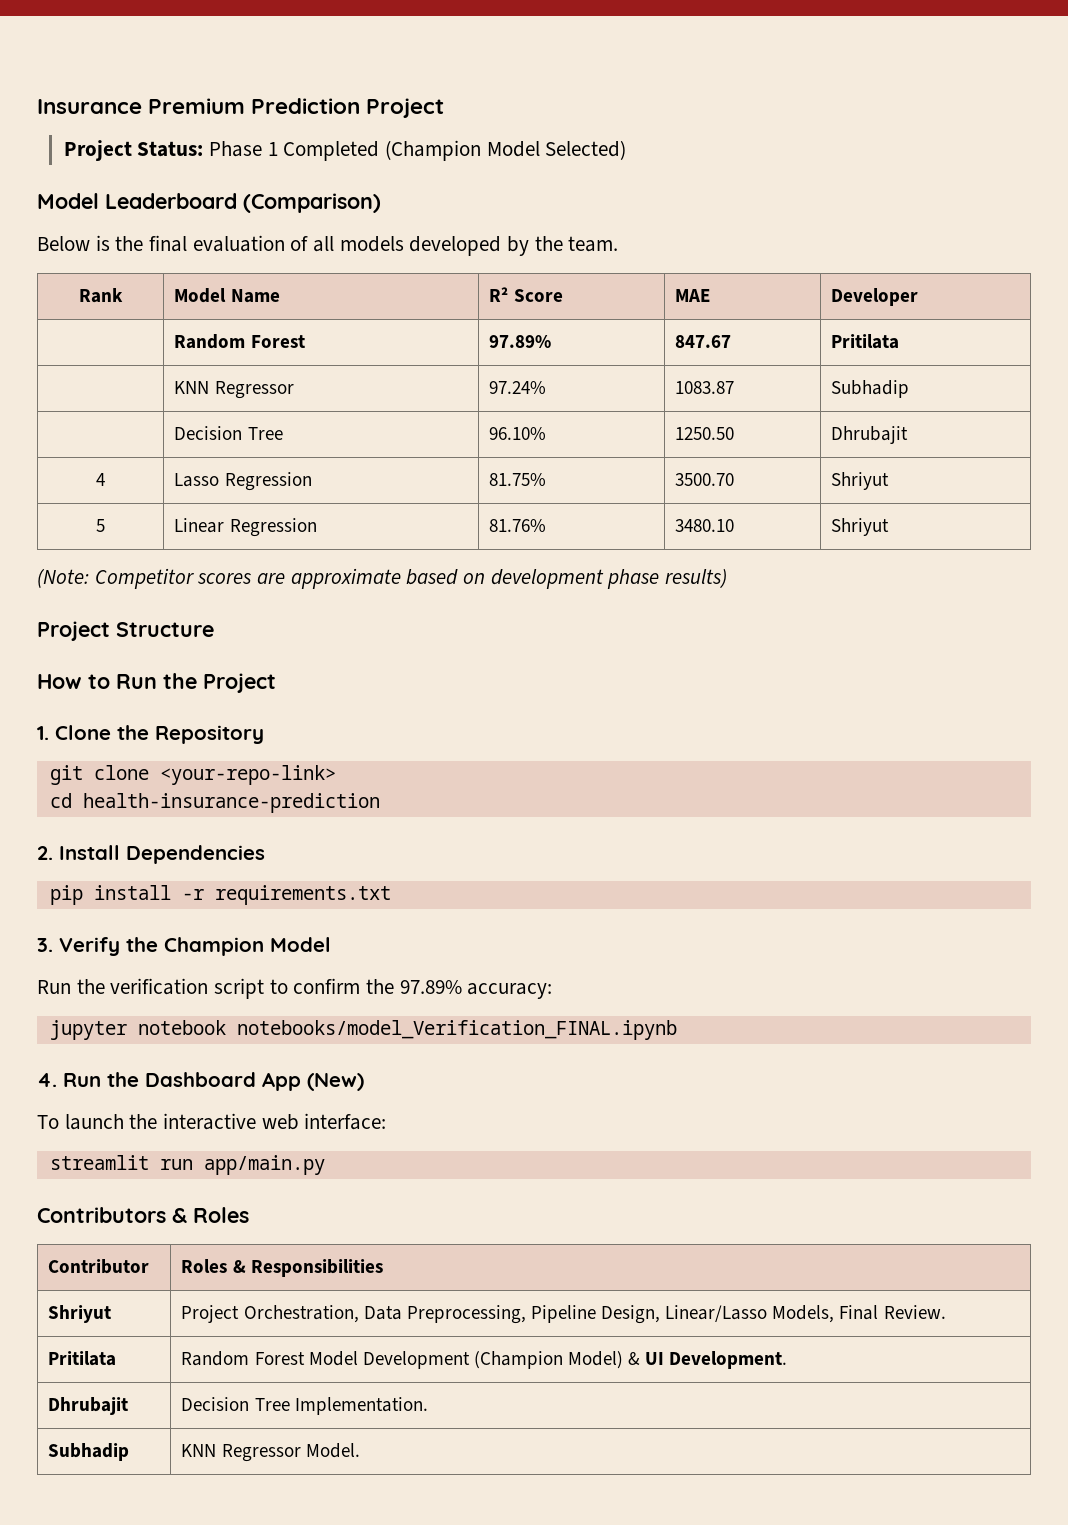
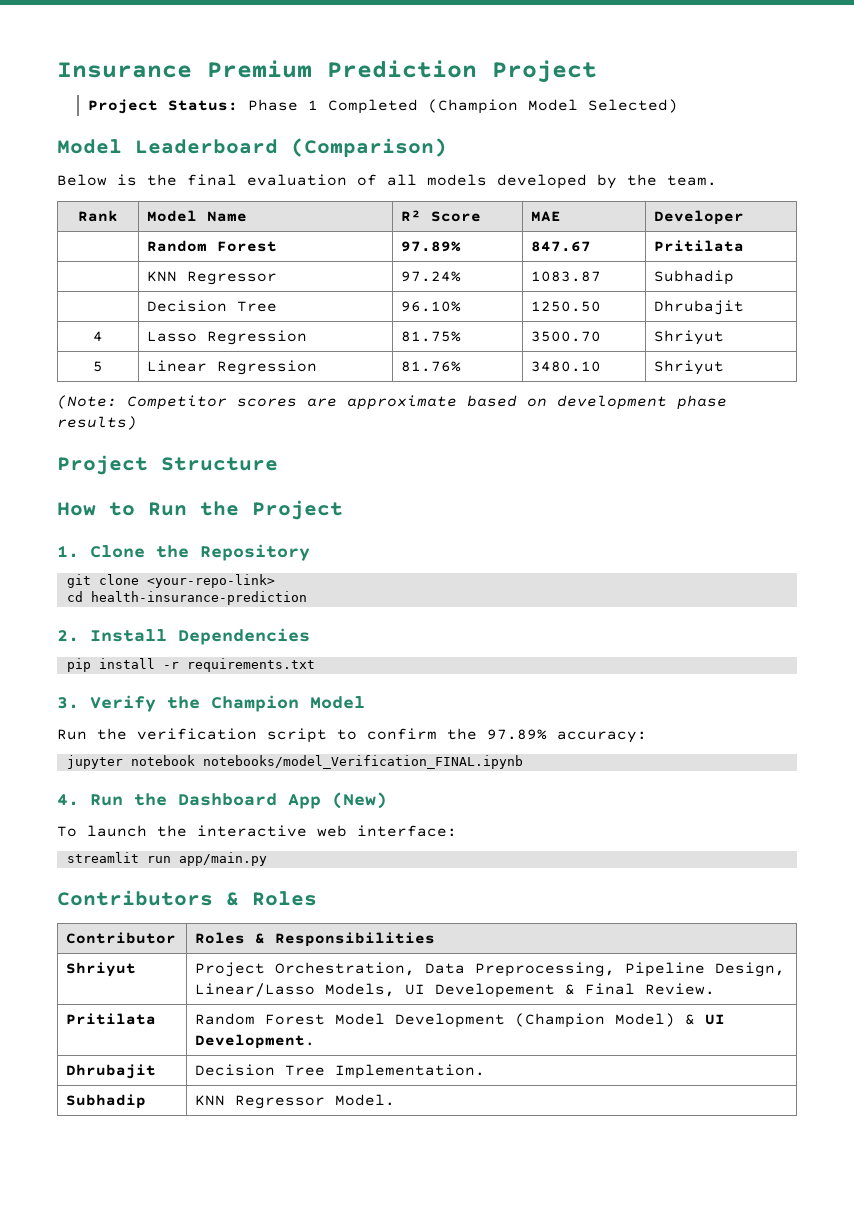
- Shriyut | Project Orchestration, Data Preprocessing, Pipeline Design, Linear/Lasso Models, Final Review.
+ Shriyut | Project Orchestration, Data Preprocessing, Pipeline Design, Linear/Lasso Models, UI Developement & Final Review.

